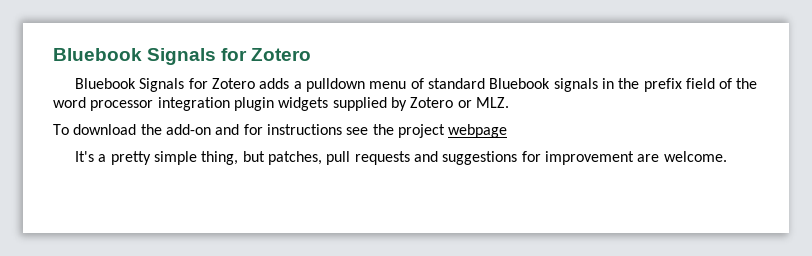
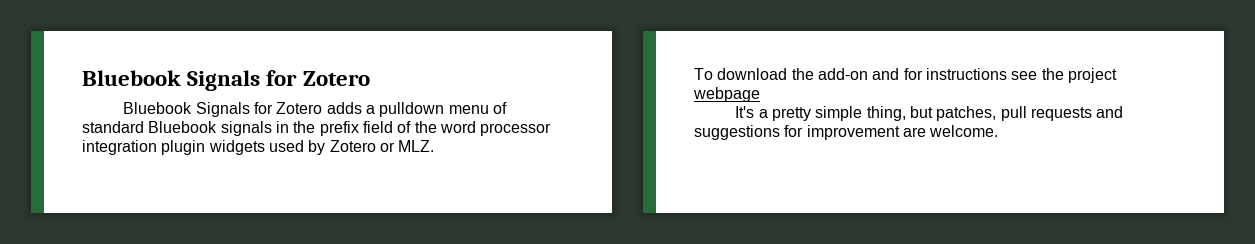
- Bluebook Signals for Zotero adds a pulldown menu of standard Bluebook signals in the prefix field of the word processor integration plugin widgets supplied by Zotero or MLZ.
+ Bluebook Signals for Zotero adds a pulldown menu of standard Bluebook signals in the prefix field of the word processor integration plugin widgets used by Zotero or MLZ.

